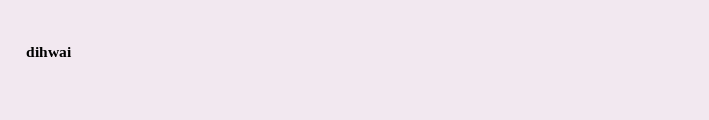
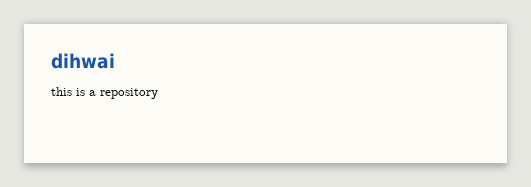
+ this is a repository

